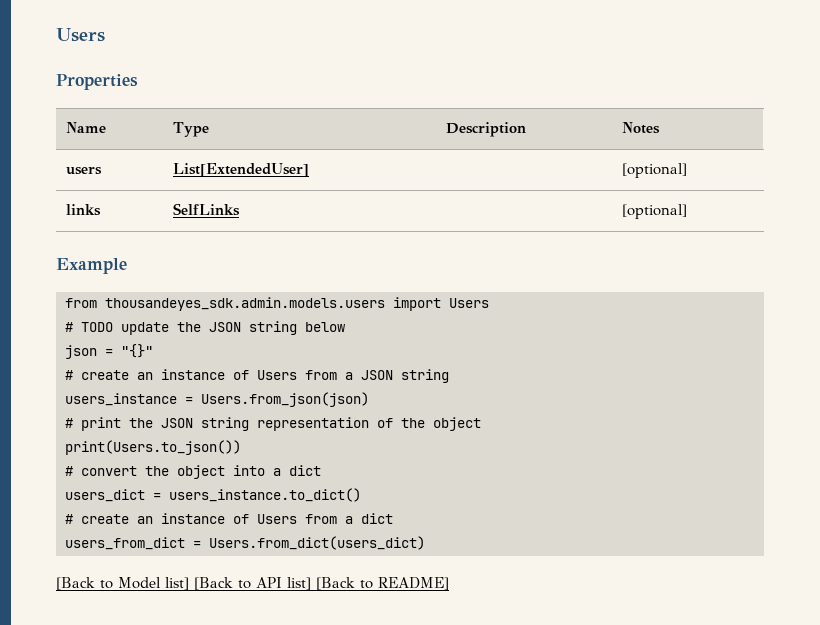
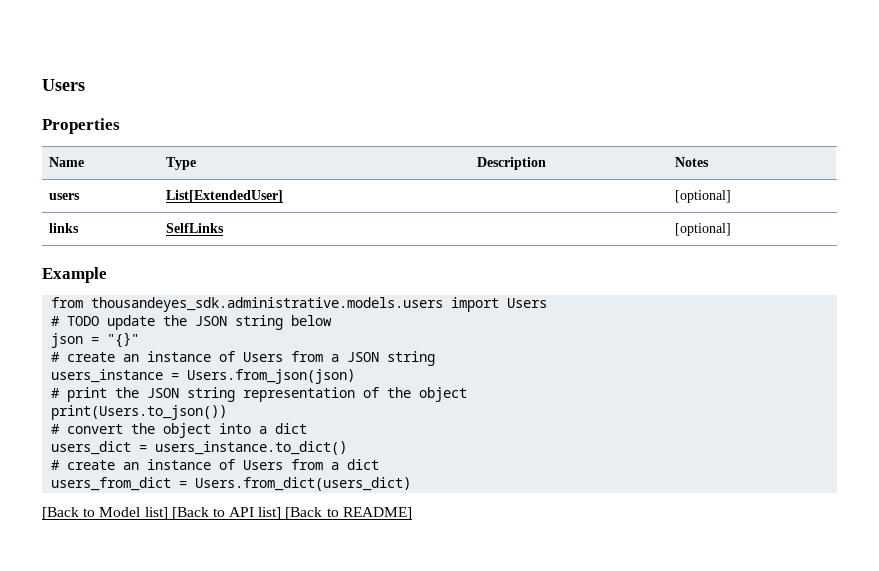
- from thousandeyes_sdk.admin.models.users import Users
+ from thousandeyes_sdk.administrative.models.users import Users

